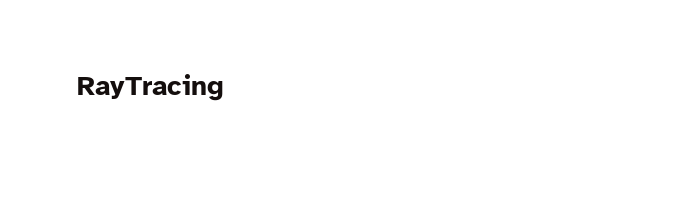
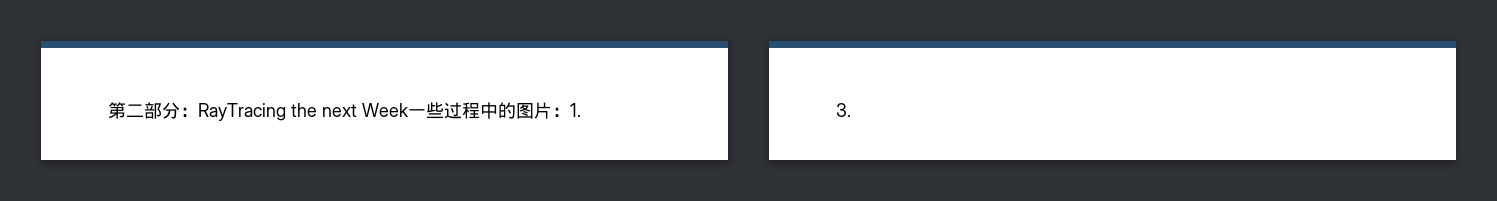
- RayTracing
+ 第二部分：RayTracing the next Week一些过程中的图片：1.
+ 3.

